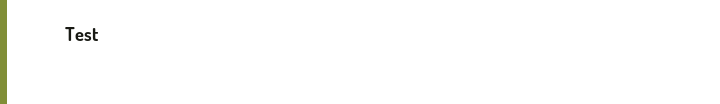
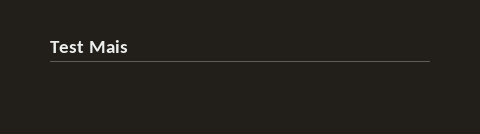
- Test
+ Test Mais

